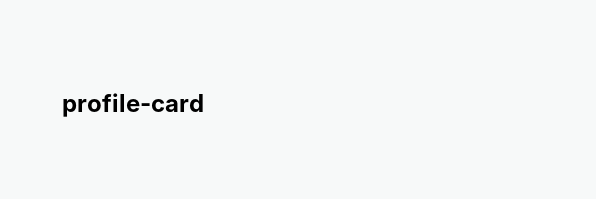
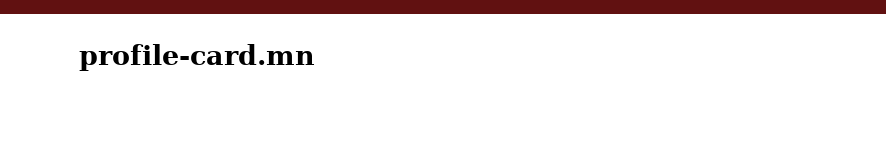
- profile-card
+ profile-card.mn

